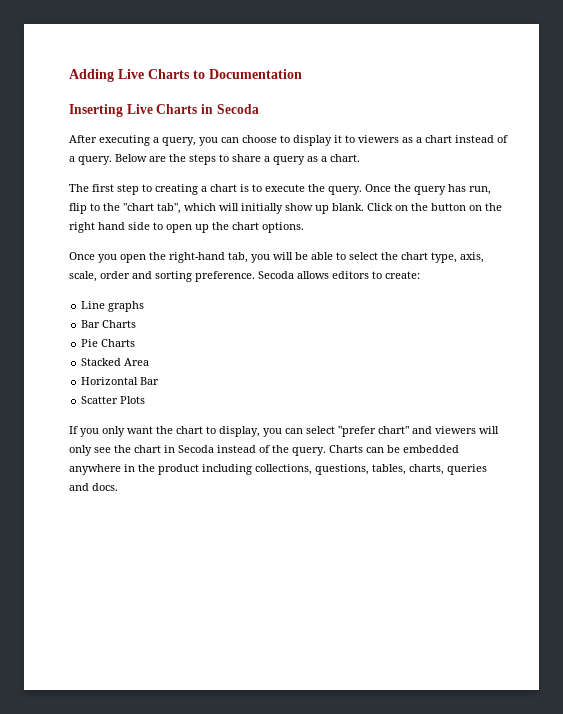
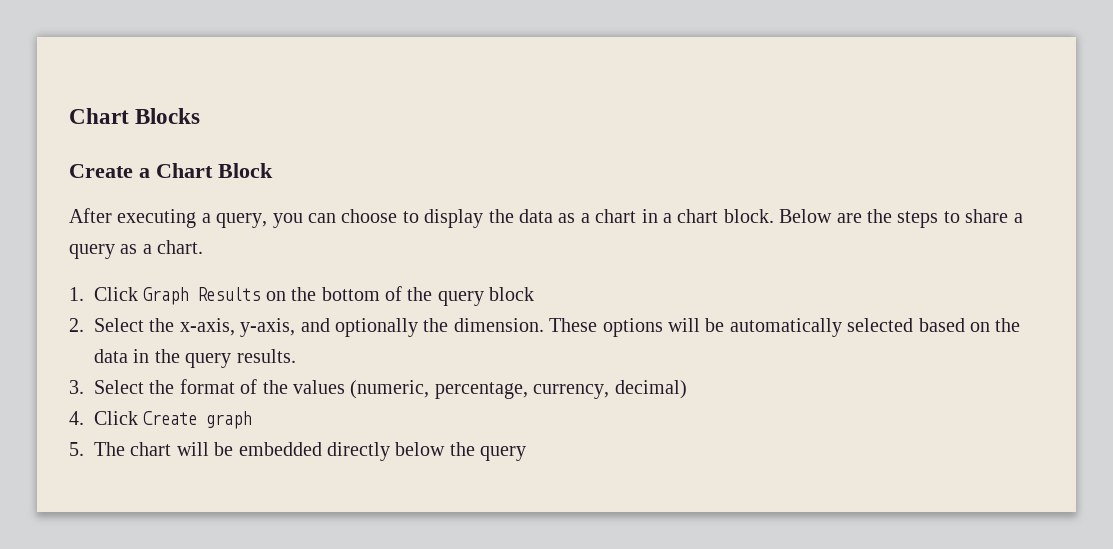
- Adding Live Charts to Documentation
- Inserting Live Charts in Secoda
+ Chart Blocks
+ Create a Chart Block
- After executing a query, you can choose to display it to viewers as a chart instead of a query.
+ After executing a query, you can choose to display the data as a chart in a chart block.
- The first step to creating a chart is to execute the query. Once the query has run, flip to the "chart tab", which will initially show up blank. Click on the button on the right hand side to open up the chart options.
- Once you open the right-hand tab, you will be able to select the chart type, axis, scale, order and sorting preference. Secoda allows editors to create:
- Line graphs
- Bar Charts
- Pie Charts
- Stacked Area
- Horizontal Bar
- Scatter Plots
- If you only want the chart to display, you can select "prefer chart" and viewers will only see the chart in Secoda instead of the query. Charts can be embedded anywhere in the product including collections, questions, tables, charts, queries and docs.
+ 1. Click Graph Results on the bottom of the query block
+ 2. Select the x-axis, y-axis, and optionally the dimension. These options will be automatically selected based on the data in the query results.
+ 3. Select the format of the values (numeric, percentage, currency, decimal)
+ 4. Click Create graph
+ 5. The chart will be embedded directly below the query

